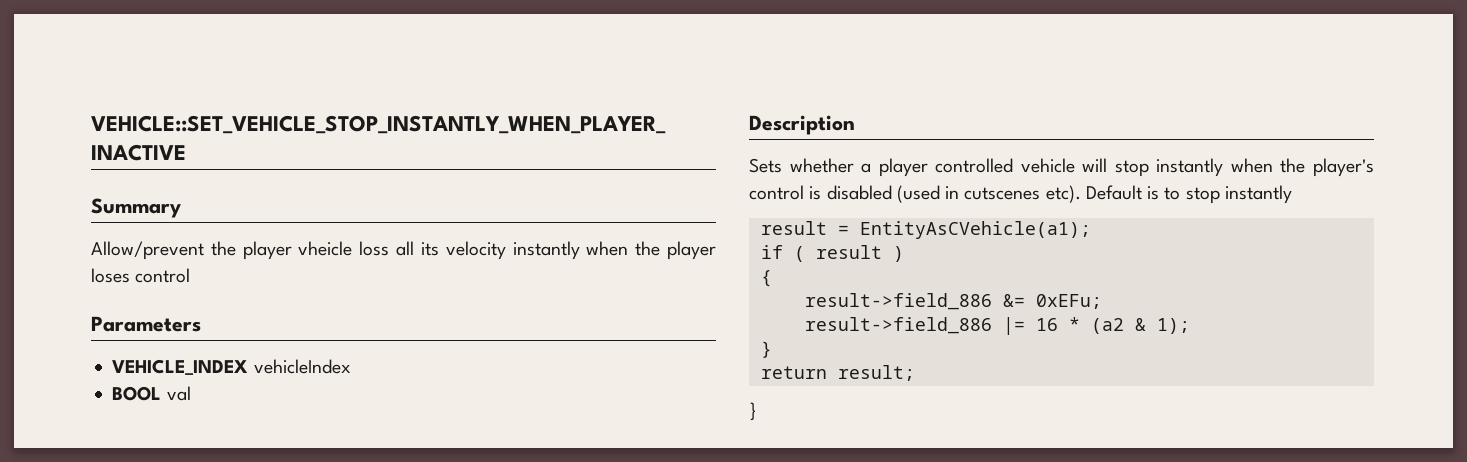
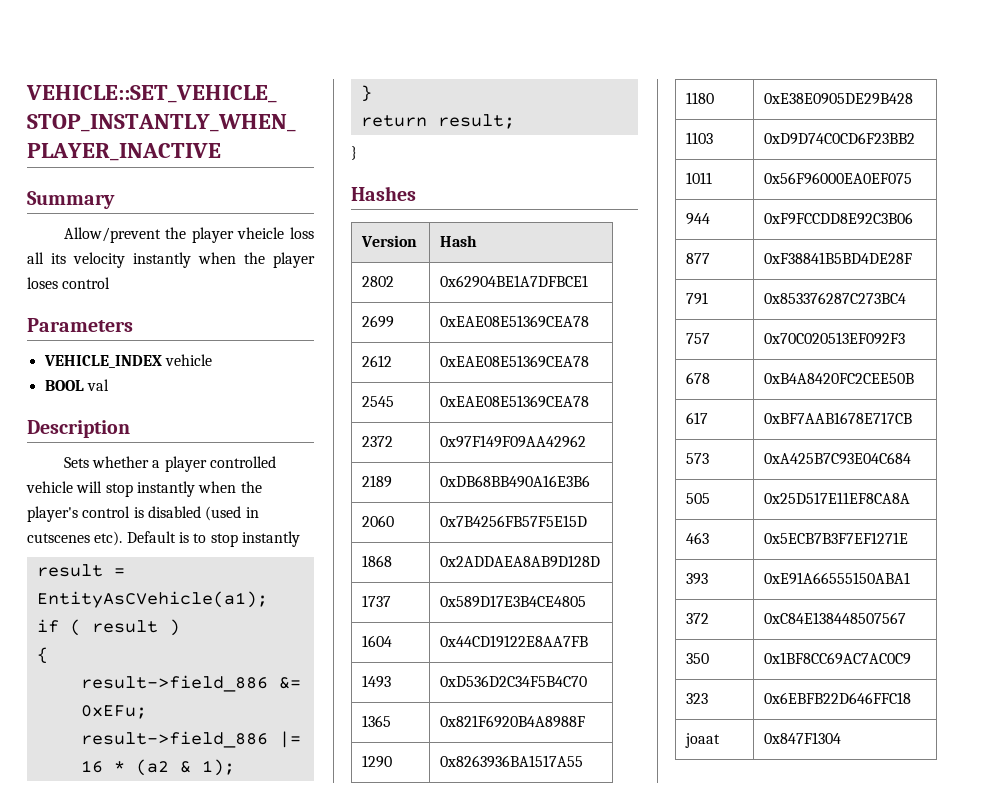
- VEHICLE_INDEX vehicleIndex
+ VEHICLE_INDEX vehicle
+ Hashes
+ Version | Hash
+ 2802 | 0x62904BE1A7DFBCE1
+ 2699 | 0xEAE08E51369CEA78
+ 2612 | 0xEAE08E51369CEA78
+ 2545 | 0xEAE08E51369CEA78
+ 2372 | 0x97F149F09AA42962
+ 2189 | 0xDB68BB490A16E3B6
+ 2060 | 0x7B4256FB57F5E15D
+ 1868 | 0x2ADDAEA8AB9D128D
+ 1737 | 0x589D17E3B4CE4805
+ 1604 | 0x44CD19122E8AA7FB
+ 1493 | 0xD536D2C34F5B4C70
+ 1365 | 0x821F6920B4A8988F
+ 1290 | 0x8263936BA1517A55
+ 1180 | 0xE38E0905DE29B428
+ 1103 | 0xD9D74C0CD6F23BB2
+ 1011 | 0x56F96000EA0EF075
+ 944 | 0xF9FCCDD8E92C3B06
+ 877 | 0xF38841B5BD4DE28F
+ 791 | 0x853376287C273BC4
+ 757 | 0x70C020513EF092F3
+ 678 | 0xB4A8420FC2CEE50B
+ 617 | 0xBF7AAB1678E717CB
+ 573 | 0xA425B7C93E04C684
+ 505 | 0x25D517E11EF8CA8A
+ 463 | 0x5ECB7B3F7EF1271E
+ 393 | 0xE91A66555150ABA1
+ 372 | 0xC84E138448507567
+ 350 | 0x1BF8CC69AC7AC0C9
+ 323 | 0x6EBFB22D646FFC18
+ joaat | 0x847F1304

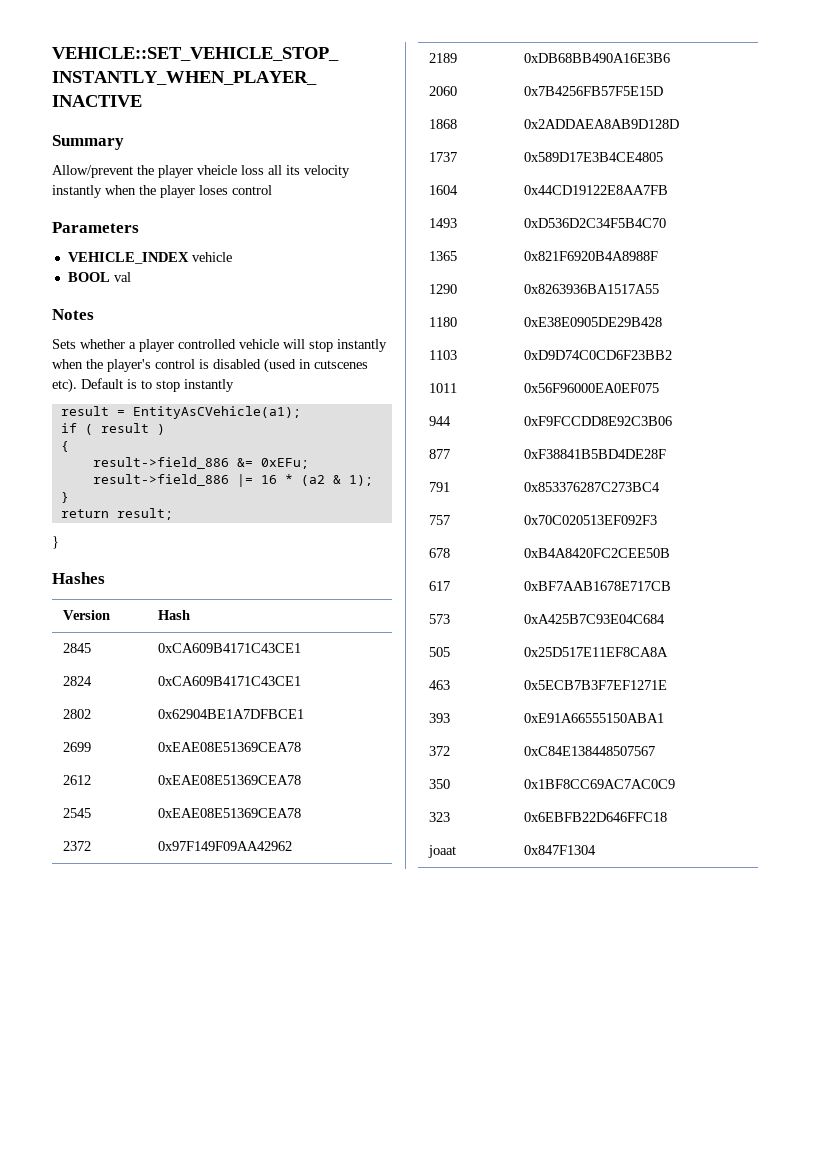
- Description
+ Notes
+ 2845 | 0xCA609B4171C43CE1
+ 2824 | 0xCA609B4171C43CE1

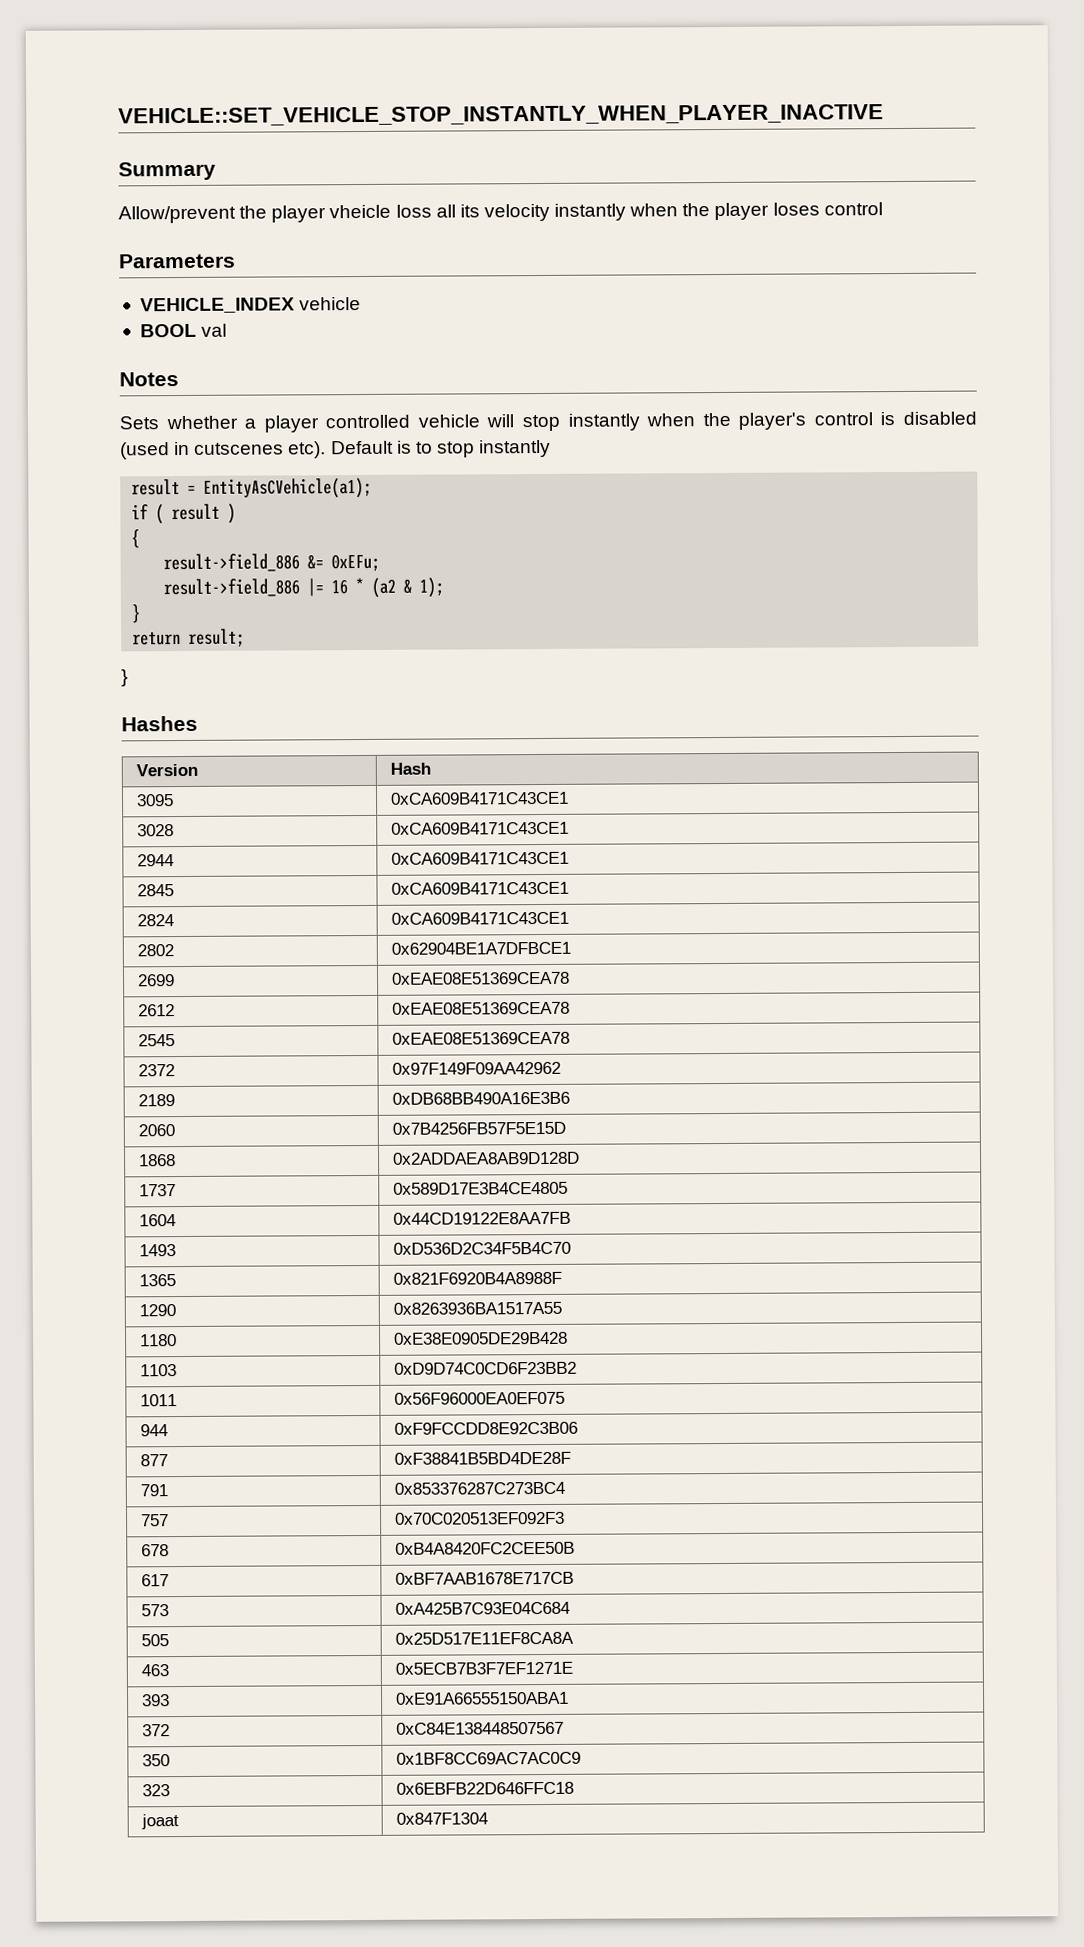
+ 3095 | 0xCA609B4171C43CE1
+ 3028 | 0xCA609B4171C43CE1
+ 2944 | 0xCA609B4171C43CE1

